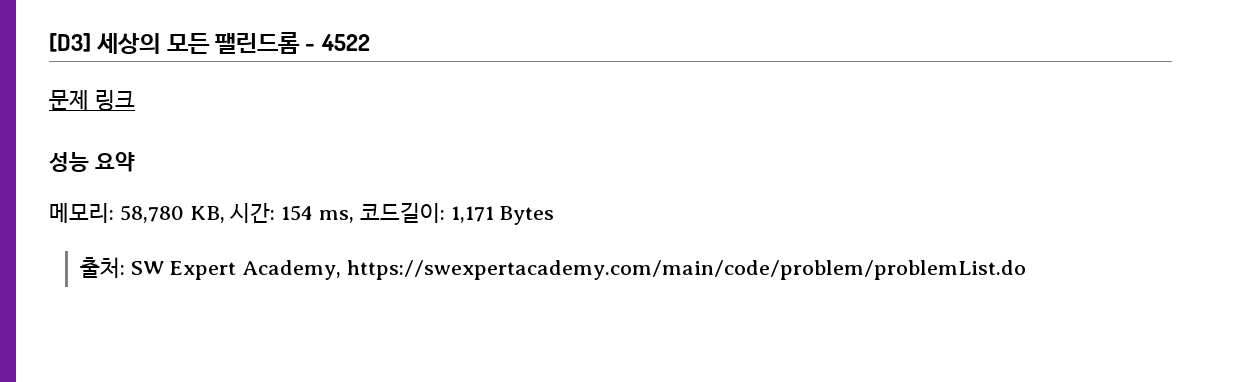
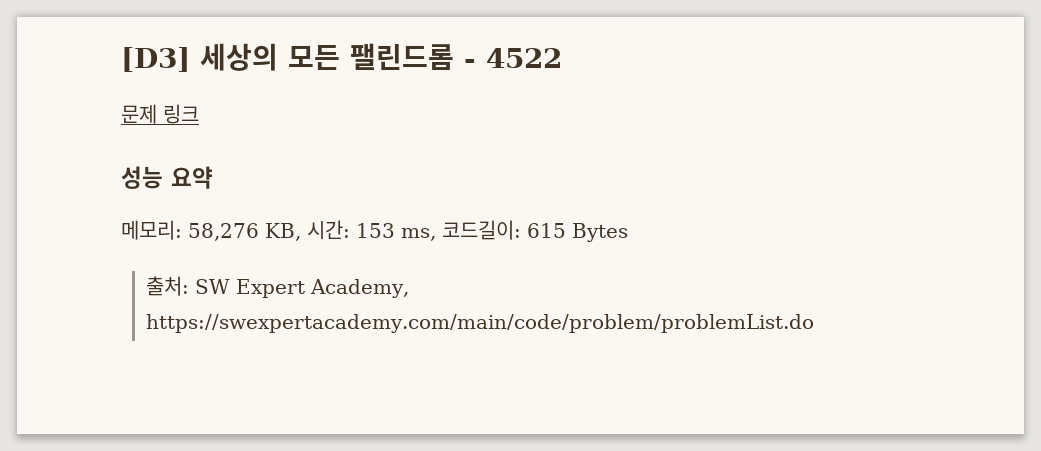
- 메모리: 58,780 KB, 시간: 154 ms, 코드길이: 1,171 Bytes
+ 메모리: 58,276 KB, 시간: 153 ms, 코드길이: 615 Bytes

